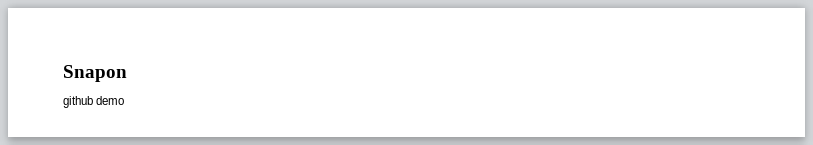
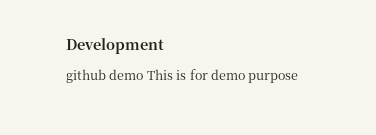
- Snapon
+ Development
- github demo
+ github demo This is for demo purpose

